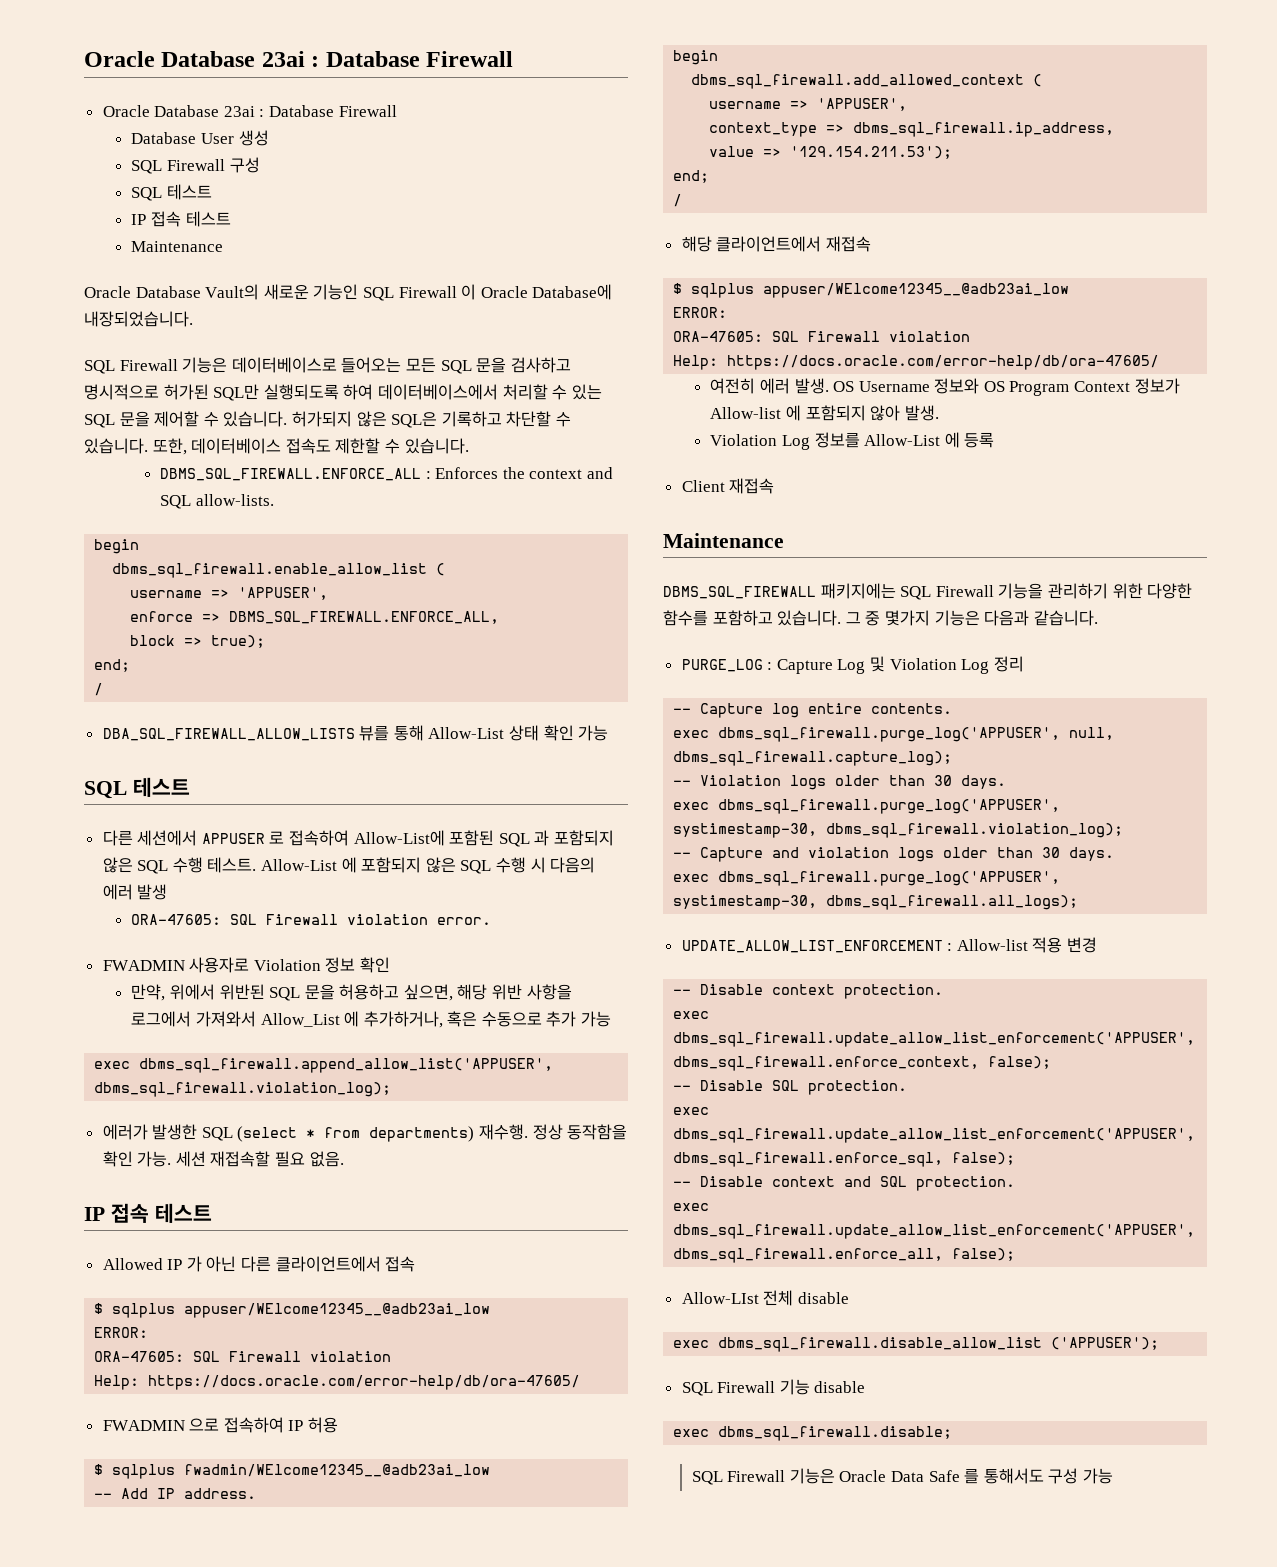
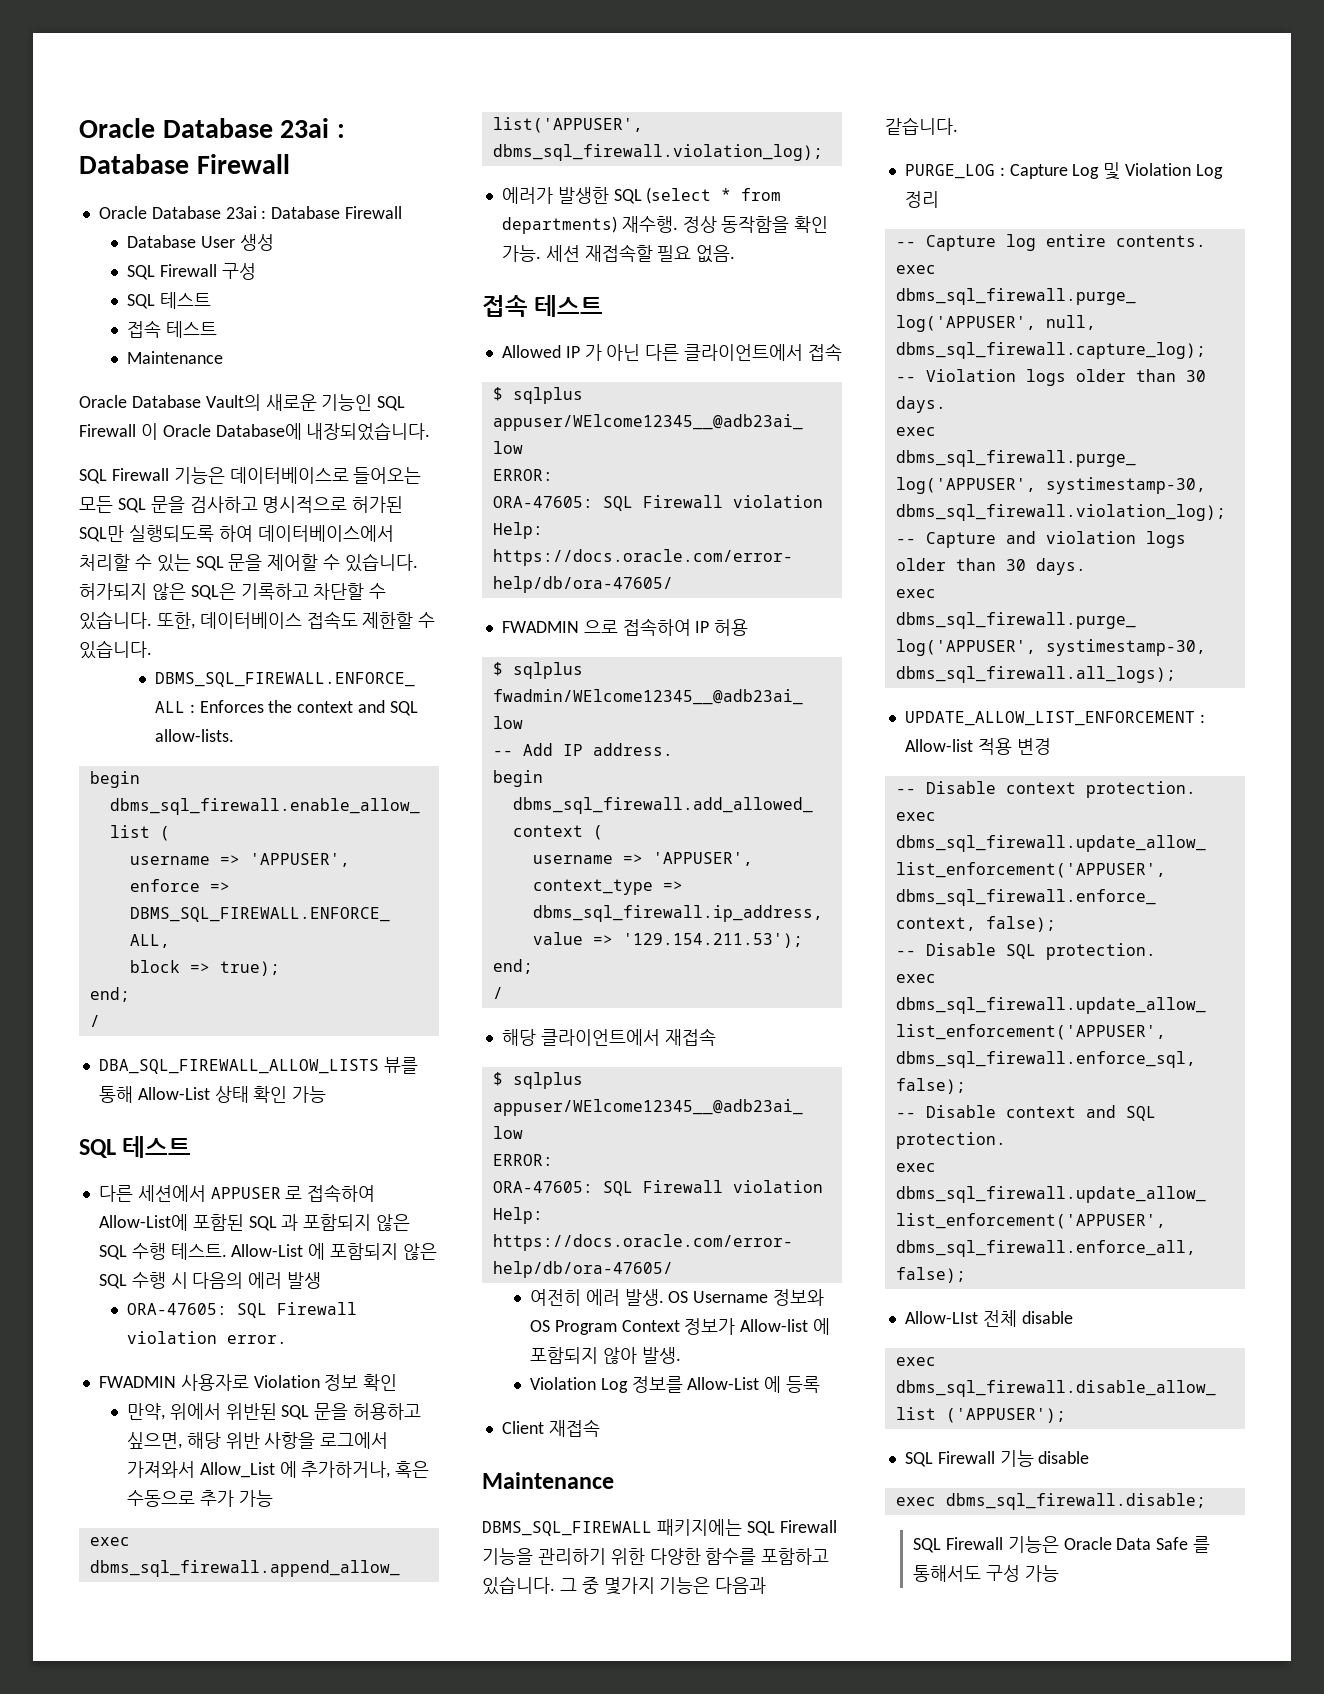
  SQL Firewall 구성
  SQL 테스트
- IP 접속 테스트
+ 접속 테스트
  세션 재접속할 필요 없음.
- IP 접속 테스트
+ 접속 테스트

